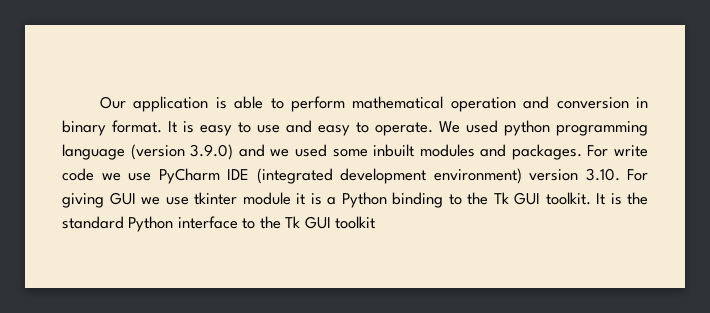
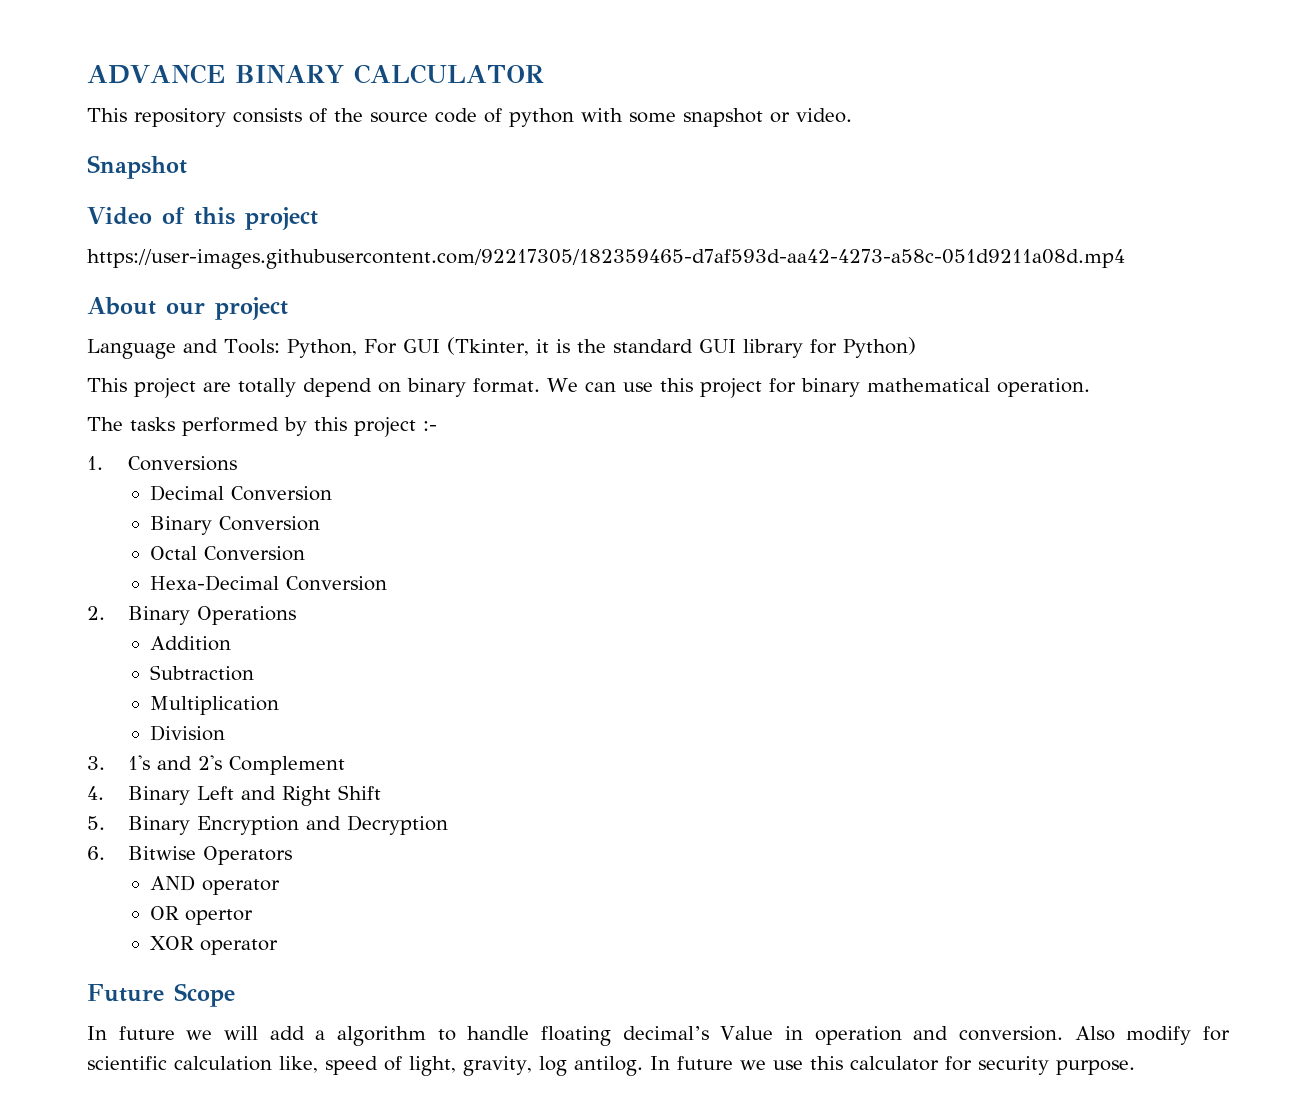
- Our application is able to perform mathematical operation and conversion in binary format. It is easy to use and easy to operate. We used python programming language (version 3.9.0) and we used some inbuilt modules and packages. For write code we use PyCharm IDE (integrated development environment) version 3.10. For giving GUI we use tkinter module it is a Python binding to the Tk GUI toolkit. It is the standard Python interface to the Tk GUI toolkit
+ ADVANCE BINARY CALCULATOR
+ This repository consists of the source code of python with some snapshot or video.
+ Snapshot
+ Video of this project
+ https://user-images.githubusercontent.com/92217305/182359465-d7af593d-aa42-4273-a58c-051d9211a08d.mp4
+ About our project
+ Language and Tools: Python, For GUI (Tkinter, it is the standard GUI library for Python)
+ This project are totally depend on binary format. We can use this project for binary mathematical operation.
+ The tasks performed by this project :-
+ 1. Conversions
+ Decimal Conversion
+ Binary Conversion
+ Octal Conversion
+ Hexa-Decimal Conversion
+ 2. Binary Operations
+ Addition
+ Subtraction
+ Multiplication
+ Division
+ 3. 1's and 2's Complement
+ 4. Binary Left and Right Shift
+ 5. Binary Encryption and Decryption
+ 6. Bitwise Operators
+ AND operator
+ OR opertor
+ XOR operator
+ Future Scope
+ In future we will add a algorithm to handle floating decimal’s Value in operation and conversion. Also modify for scientific calculation like, speed of light, gravity, log antilog. In future we use this calculator for security purpose.

